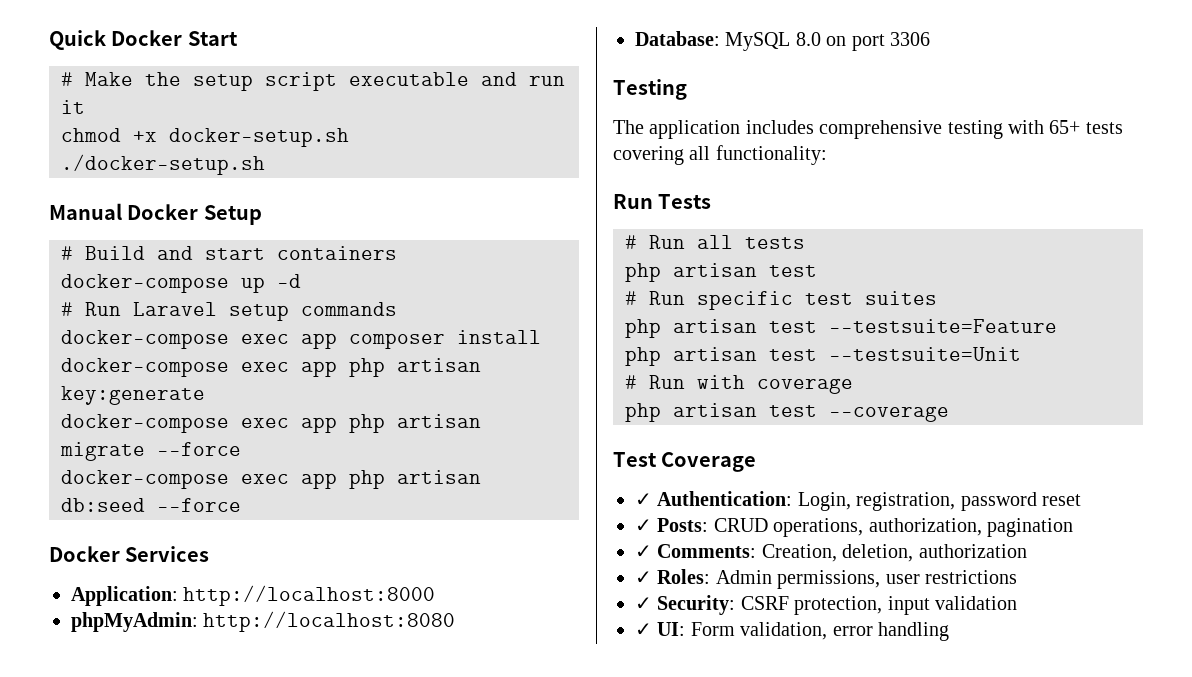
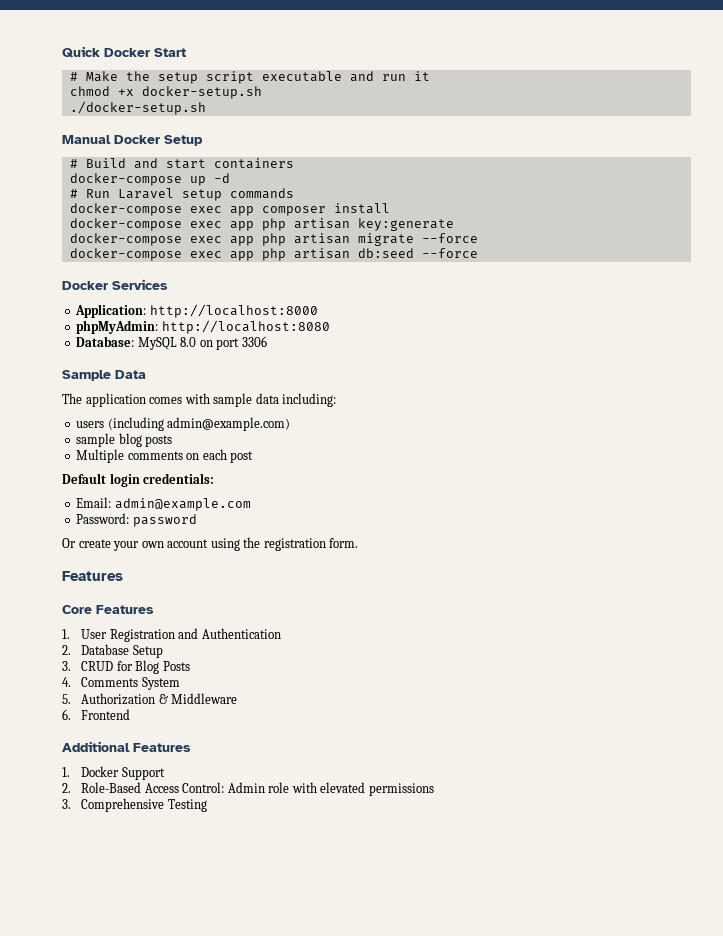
- Testing
+ Sample Data
- The application includes comprehensive testing with 65+ tests covering all functionality:
- Run Tests
- # Run all tests
- php artisan test
- # Run specific test suites
- php artisan test --testsuite=Feature
- php artisan test --testsuite=Unit
- # Run with coverage
- php artisan test --coverage
- Test Coverage
- ✓ Authentication: Login, registration, password reset
- ✓ Posts: CRUD operations, authorization, pagination
- ✓ Comments: Creation, deletion, authorization
- ✓ Roles: Admin permissions, user restrictions
- ✓ Security: CSRF protection, input validation
- ✓ UI: Form validation, error handling
+ The application comes with sample data including:
+ users (including admin@example.com)
+ sample blog posts
+ Multiple comments on each post
+ Default login credentials:
+ Email: admin@example.com
+ Password: password
+ Or create your own account using the registration form.
+ Features
+ Core Features
+ 1. User Registration and Authentication
+ 2. Database Setup
+ 3. CRUD for Blog Posts
+ 4. Comments System
+ 5. Authorization & Middleware
+ 6. Frontend
+ Additional Features
+ 1. Docker Support
+ 2. Role-Based Access Control: Admin role with elevated permissions
+ 3. Comprehensive Testing

